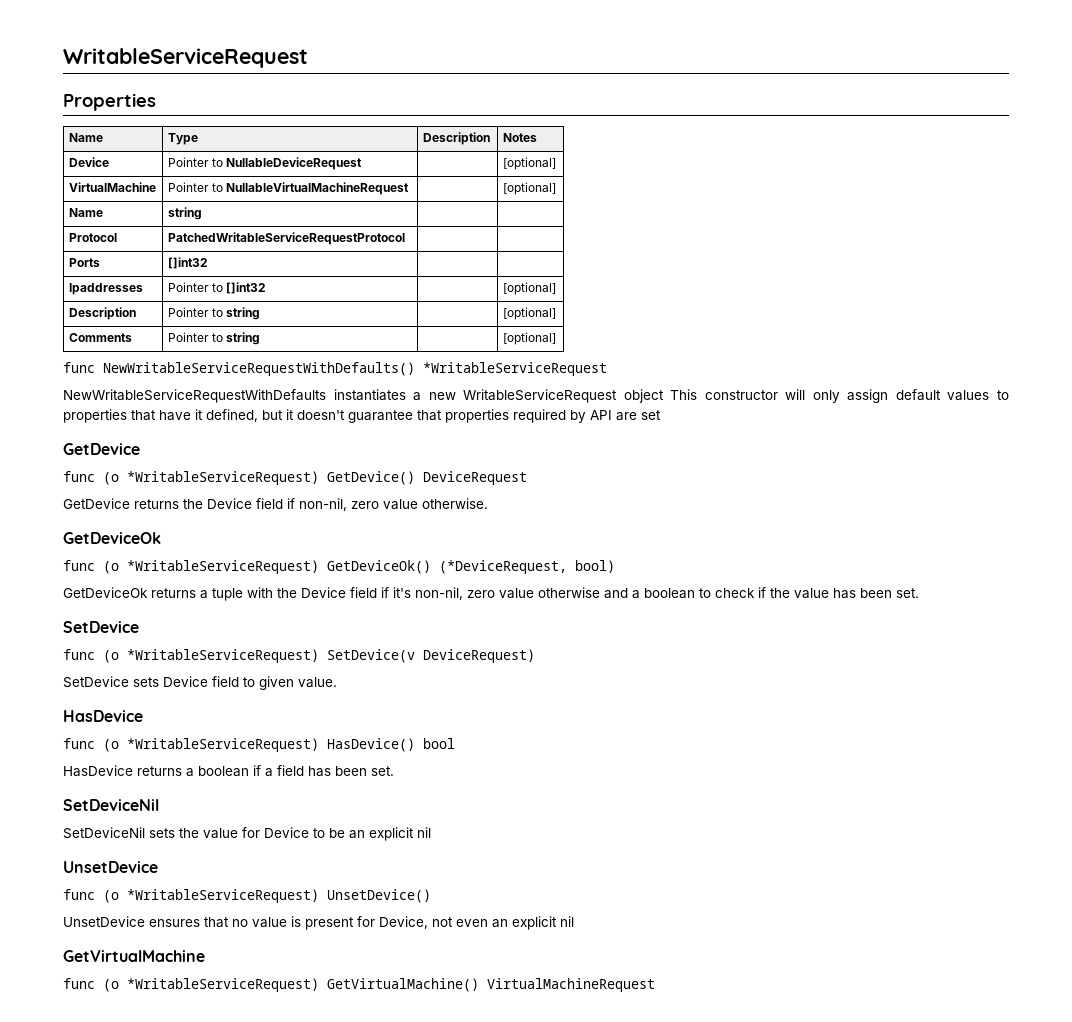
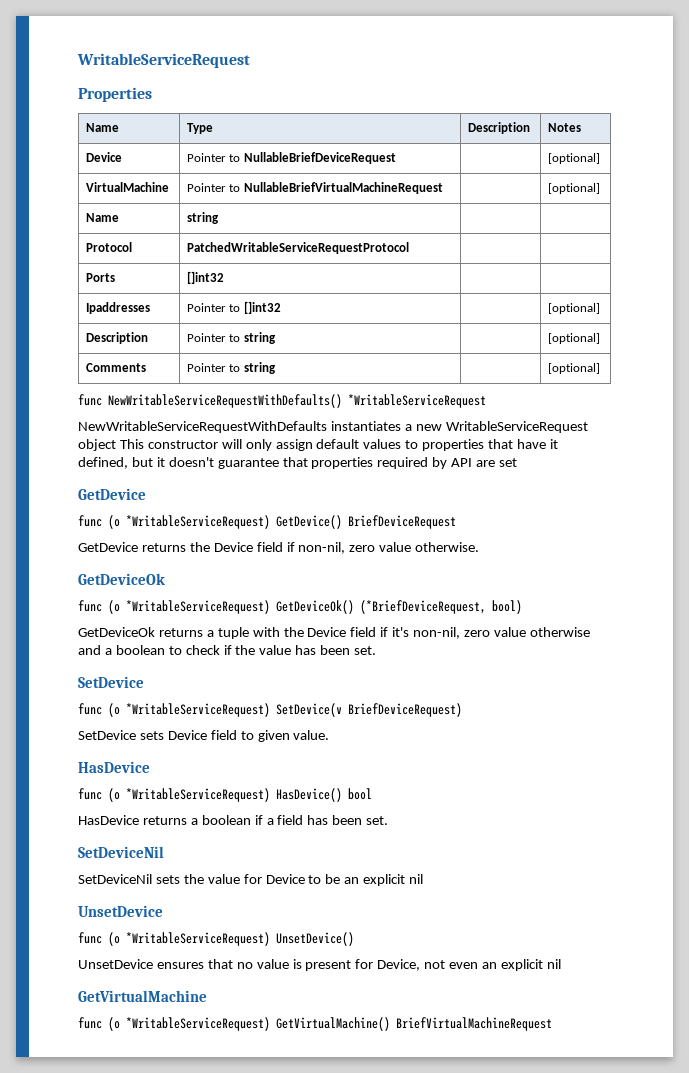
- Device | Pointer to NullableDeviceRequest | | [optional]
+ Device | Pointer to NullableBriefDeviceRequest | | [optional]
- VirtualMachine | Pointer to NullableVirtualMachineRequest | | [optional]
+ VirtualMachine | Pointer to NullableBriefVirtualMachineRequest | | [optional]
- func (o *WritableServiceRequest) GetDevice() DeviceRequest
+ func (o *WritableServiceRequest) GetDevice() BriefDeviceRequest
- func (o *WritableServiceRequest) GetDeviceOk() (*DeviceRequest, bool)
+ func (o *WritableServiceRequest) GetDeviceOk() (*BriefDeviceRequest, bool)
- func (o *WritableServiceRequest) SetDevice(v DeviceRequest)
+ func (o *WritableServiceRequest) SetDevice(v BriefDeviceRequest)
- func (o *WritableServiceRequest) GetVirtualMachine() VirtualMachineRequest
+ func (o *WritableServiceRequest) GetVirtualMachine() BriefVirtualMachineRequest

